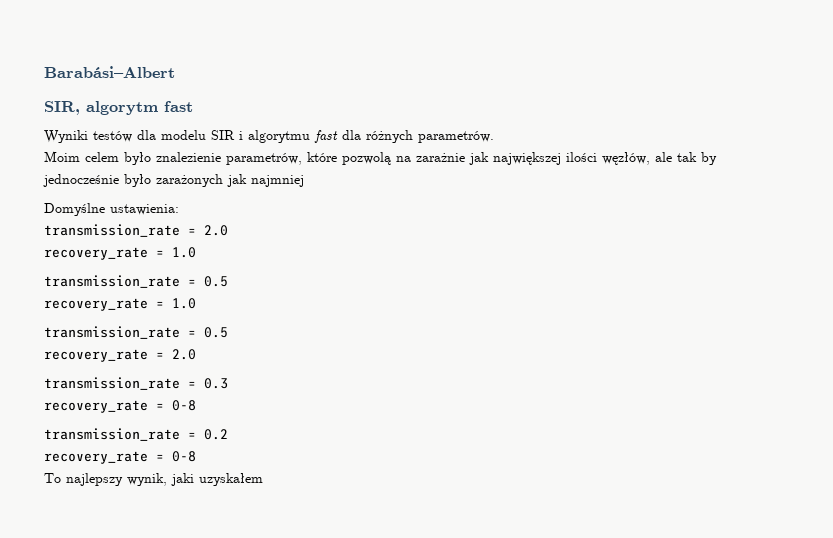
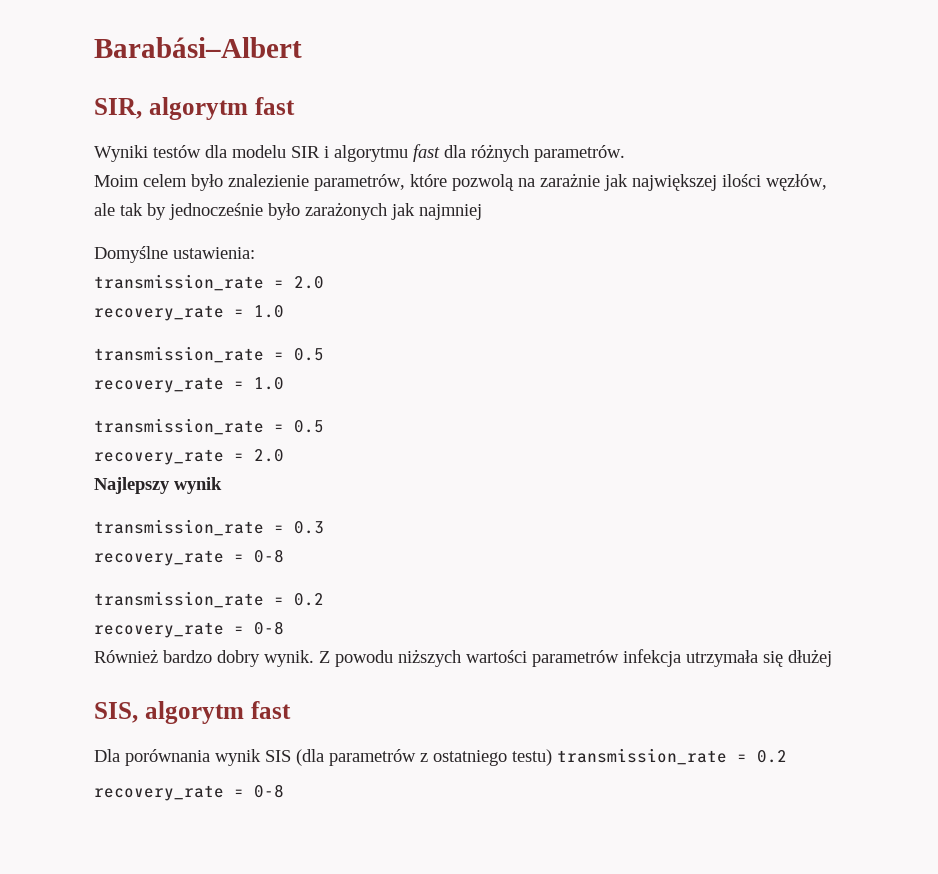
+ Najlepszy wynik
- To najlepszy wynik, jaki uzyskałem
+ Również bardzo dobry wynik. Z powodu niższych wartości parametrów infekcja utrzymała się dłużej
+ SIS, algorytm fast
+ Dla porównania wynik SIS (dla parametrów z ostatniego testu) transmission_rate = 0.2
+ recovery_rate = 0-8

